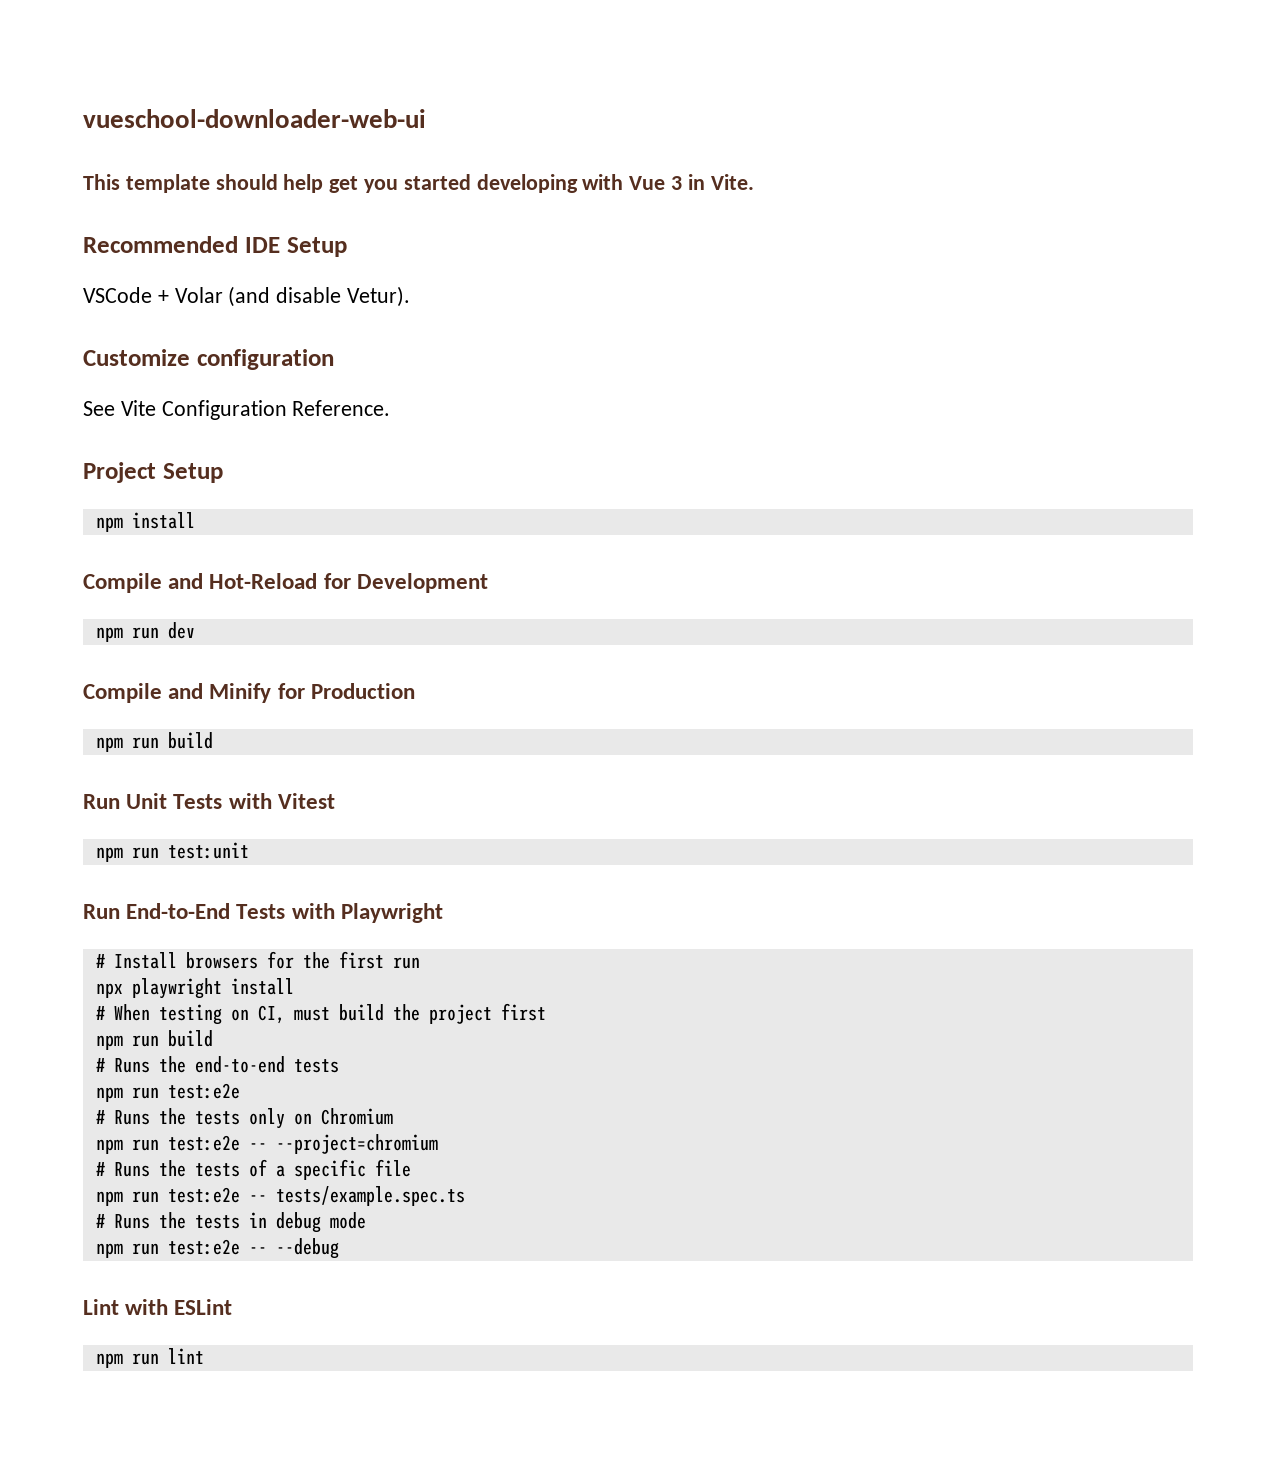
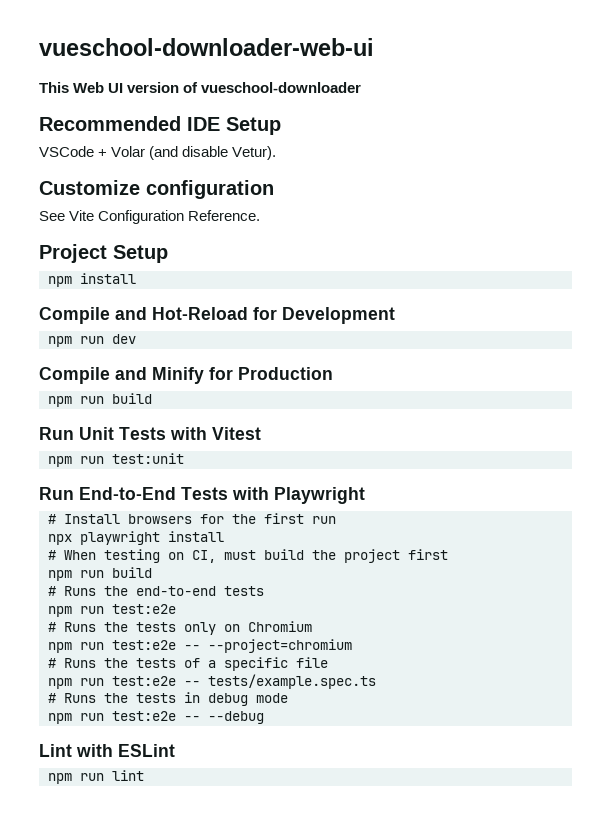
- This template should help get you started developing with Vue 3 in Vite.
+ This Web UI version of vueschool-downloader

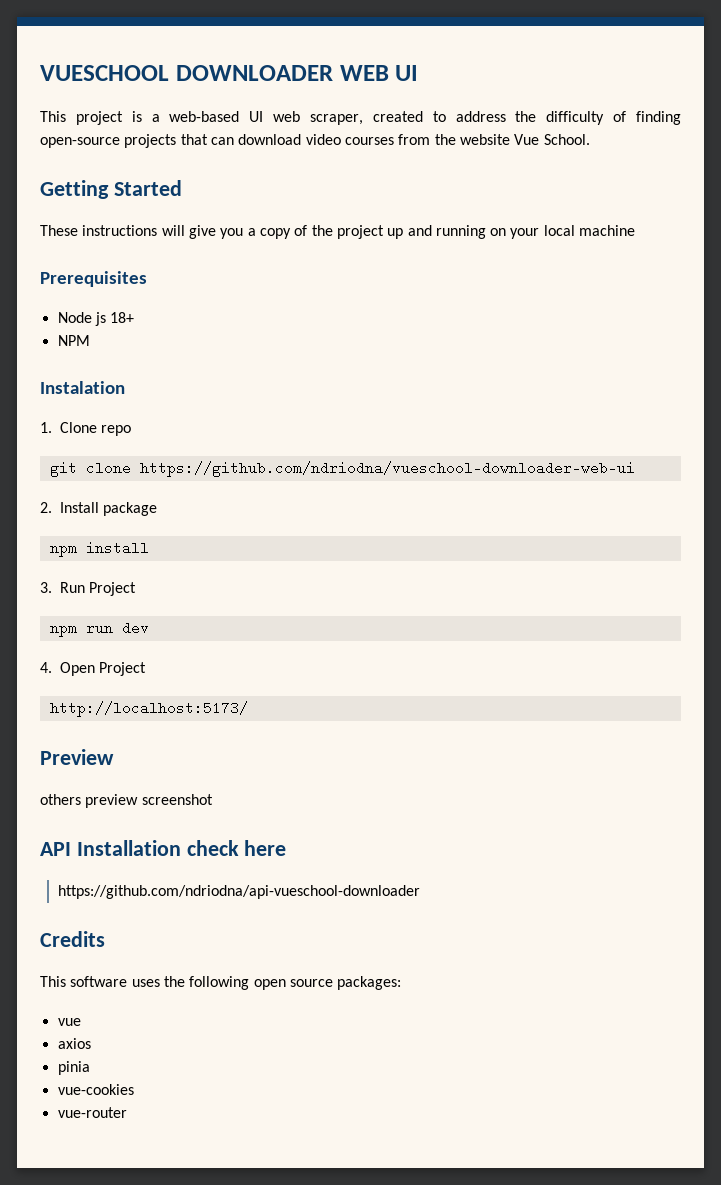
- vueschool-downloader-web-ui
- This Web UI version of vueschool-downloader
- Recommended IDE Setup
- VSCode + Volar (and disable Vetur).
- Customize configuration
- See Vite Configuration Reference.
- Project Setup
+ VUESCHOOL DOWNLOADER WEB UI
+ This project is a web-based UI web scraper, created to address the difficulty of finding open-source projects that can download video courses from the website Vue School.
+ Getting Started
+ These instructions will give you a copy of the project up and running on your local machine
+ Prerequisites
+ Node js 18+
+ NPM
+ Instalation
+ 1. Clone repo
+ git clone https://github.com/ndriodna/vueschool-downloader-web-ui
+ 2. Install package
  npm install
- Compile and Hot-Reload for Development
+ 3. Run Project
  npm run dev
- Compile and Minify for Production
- npm run build
- Run Unit Tests with Vitest
- npm run test:unit
- Run End-to-End Tests with Playwright
- # Install browsers for the first run
- npx playwright install
- # When testing on CI, must build the project first
- npm run build
- # Runs the end-to-end tests
- npm run test:e2e
- # Runs the tests only on Chromium
- npm run test:e2e -- --project=chromium
- # Runs the tests of a specific file
- npm run test:e2e -- tests/example.spec.ts
- # Runs the tests in debug mode
- npm run test:e2e -- --debug
- Lint with ESLint
- npm run lint
+ 4. Open Project
+ http://localhost:5173/
+ Preview
+ others preview screenshot
+ API Installation check here
+ https://github.com/ndriodna/api-vueschool-downloader
+ Credits
+ This software uses the following open source packages:
+ vue
+ axios
+ pinia
+ vue-cookies
+ vue-router

